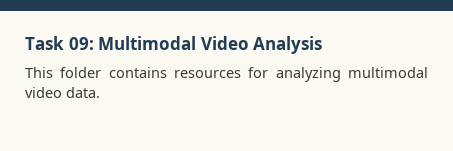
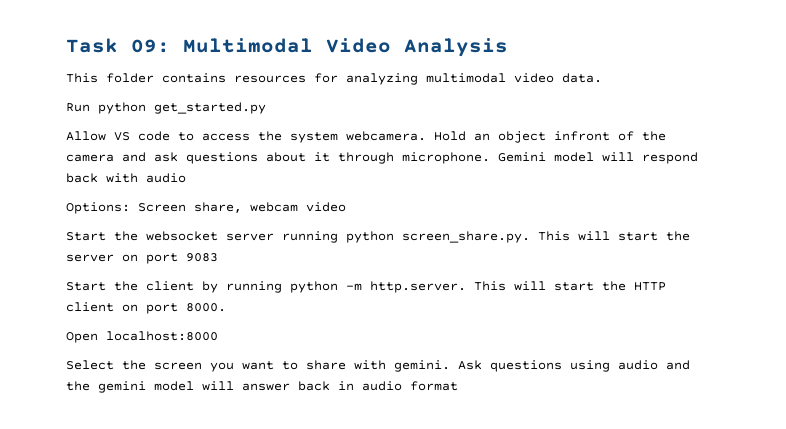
+ Run python get_started.py
+ Allow VS code to access the system webcamera. Hold an object infront of the camera and ask questions about it through microphone. Gemini model will respond back with audio
+ Options: Screen share, webcam video
+ Start the websocket server running python screen_share.py. This will start the server on port 9083
+ Start the client by running python -m http.server. This will start the HTTP client on port 8000.
+ Open localhost:8000
+ Select the screen you want to share with gemini. Ask questions using audio and the gemini model will answer back in audio format

